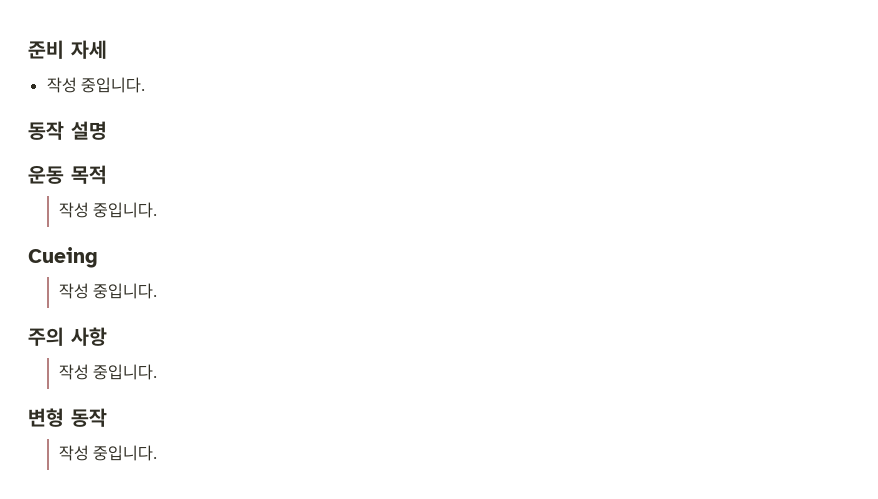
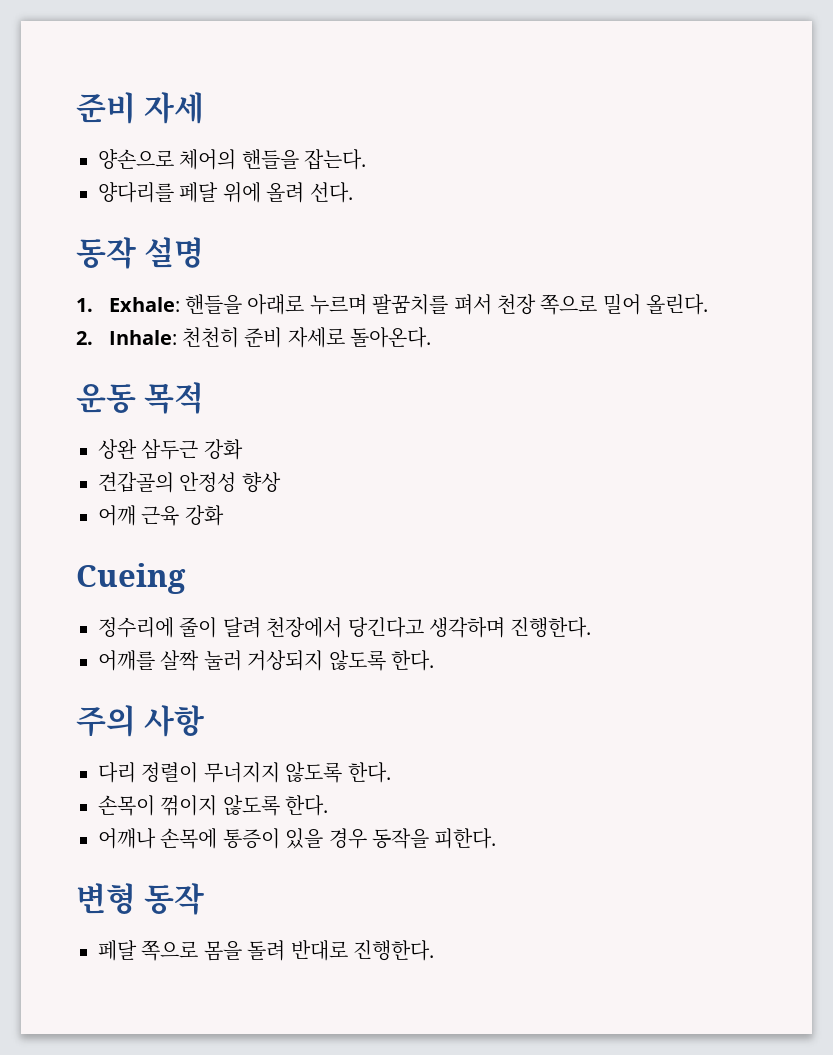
  준비 자세
- 작성 중입니다.
+ 양손으로 체어의 핸들을 잡는다.
+ 양다리를 페달 위에 올려 선다.
  동작 설명
+ 1. Exhale: 핸들을 아래로 누르며 팔꿈치를 펴서 천장 쪽으로 밀어 올린다.
+ 2. Inhale: 천천히 준비 자세로 돌아온다.
  운동 목적
- 작성 중입니다.
+ 상완 삼두근 강화
+ 견갑골의 안정성 향상
+ 어깨 근육 강화
  Cueing
- 작성 중입니다.
+ 정수리에 줄이 달려 천장에서 당긴다고 생각하며 진행한다.
+ 어깨를 살짝 눌러 거상되지 않도록 한다.
  주의 사항
- 작성 중입니다.
+ 다리 정렬이 무너지지 않도록 한다.
+ 손목이 꺾이지 않도록 한다.
+ 어깨나 손목에 통증이 있을 경우 동작을 피한다.
  변형 동작
- 작성 중입니다.
+ 페달 쪽으로 몸을 돌려 반대로 진행한다.

